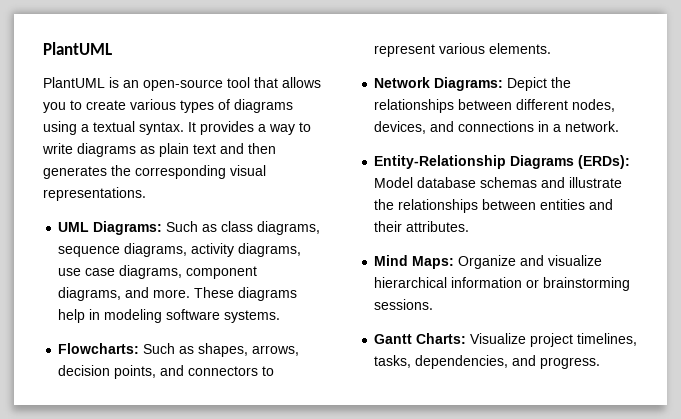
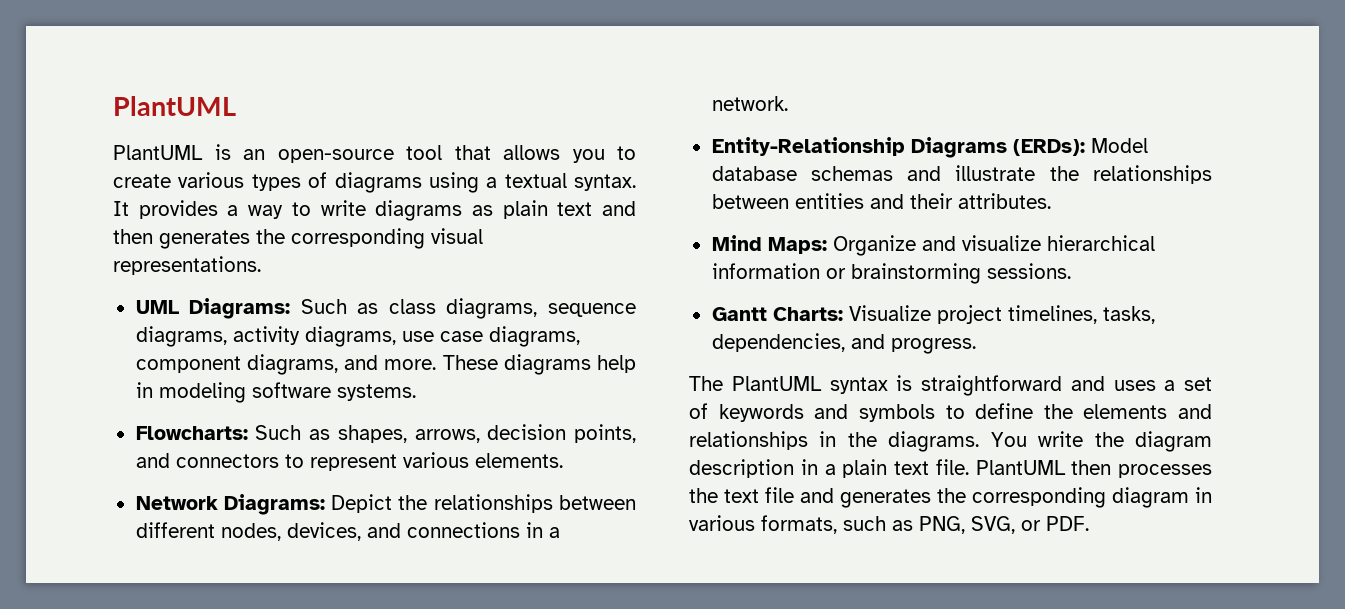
+ The PlantUML syntax is straightforward and uses a set of keywords and symbols to define the elements and relationships in the diagrams. You write the diagram description in a plain text file. PlantUML then processes the text file and generates the corresponding diagram in various formats, such as PNG, SVG, or PDF.

